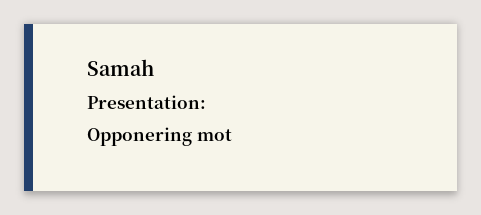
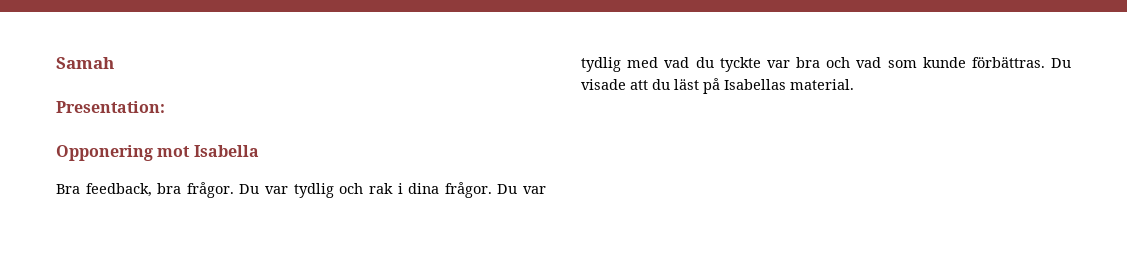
- Opponering mot
+ Opponering mot Isabella
+ Bra feedback, bra frågor. Du var tydlig och rak i dina frågor. Du var tydlig med vad du tyckte var bra och vad som kunde förbättras. Du visade att du läst på Isabellas material.

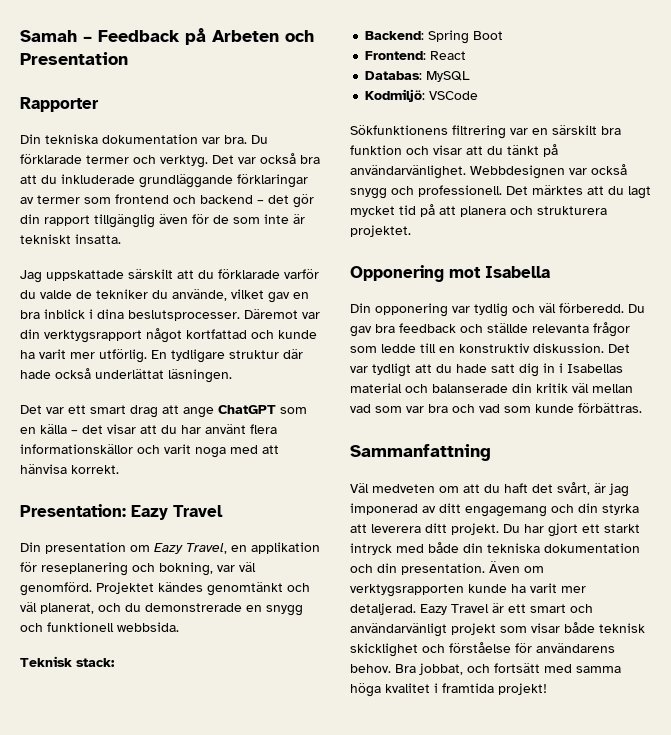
- Samah
- Presentation:
+ Samah – Feedback på Arbeten och Presentation
+ Rapporter
+ Din tekniska dokumentation var bra. Du förklarade termer och verktyg. Det var också bra att du inkluderade grundläggande förklaringar av termer som frontend och backend – det gör din rapport tillgänglig även för de som inte är tekniskt insatta.
+ Jag uppskattade särskilt att du förklarade varför du valde de tekniker du använde, vilket gav en bra inblick i dina beslutsprocesser. Däremot var din verktygsrapport något kortfattad och kunde ha varit mer utförlig. En tydligare struktur där hade också underlättat läsningen.
+ Det var ett smart drag att ange ChatGPT som en källa – det visar att du har använt flera informationskällor och varit noga med att hänvisa korrekt.
+ Presentation: Eazy Travel
+ Din presentation om Eazy Travel, en applikation för reseplanering och bokning, var väl genomförd. Projektet kändes genomtänkt och väl planerat, och du demonstrerade en snygg och funktionell webbsida.
+ Teknisk stack:
+ Backend: Spring Boot
+ Frontend: React
+ Databas: MySQL
+ Kodmiljö: VSCode
+ Sökfunktionens filtrering var en särskilt bra funktion och visar att du tänkt på användarvänlighet. Webbdesignen var också snygg och professionell. Det märktes att du lagt mycket tid på att planera och strukturera projektet.
  Opponering mot Isabella
- Bra feedback, bra frågor. Du var tydlig och rak i dina frågor. Du var tydlig med vad du tyckte var bra och vad som kunde förbättras. Du visade att du läst på Isabellas material.
+ Din opponering var tydlig och väl förberedd. Du gav bra feedback och ställde relevanta frågor som ledde till en konstruktiv diskussion. Det var tydligt att du hade satt dig in i Isabellas material och balanserade din kritik väl mellan vad som var bra och vad som kunde förbättras.
+ Sammanfattning
+ Väl medveten om att du haft det svårt, är jag imponerad av ditt engagemang och din styrka att leverera ditt projekt. Du har gjort ett starkt intryck med både din tekniska dokumentation och din presentation. Även om verktygsrapporten kunde ha varit mer detaljerad. Eazy Travel är ett smart och användarvänligt projekt som visar både teknisk skicklighet och förståelse för användarens behov. Bra jobbat, och fortsätt med samma höga kvalitet i framtida projekt!

